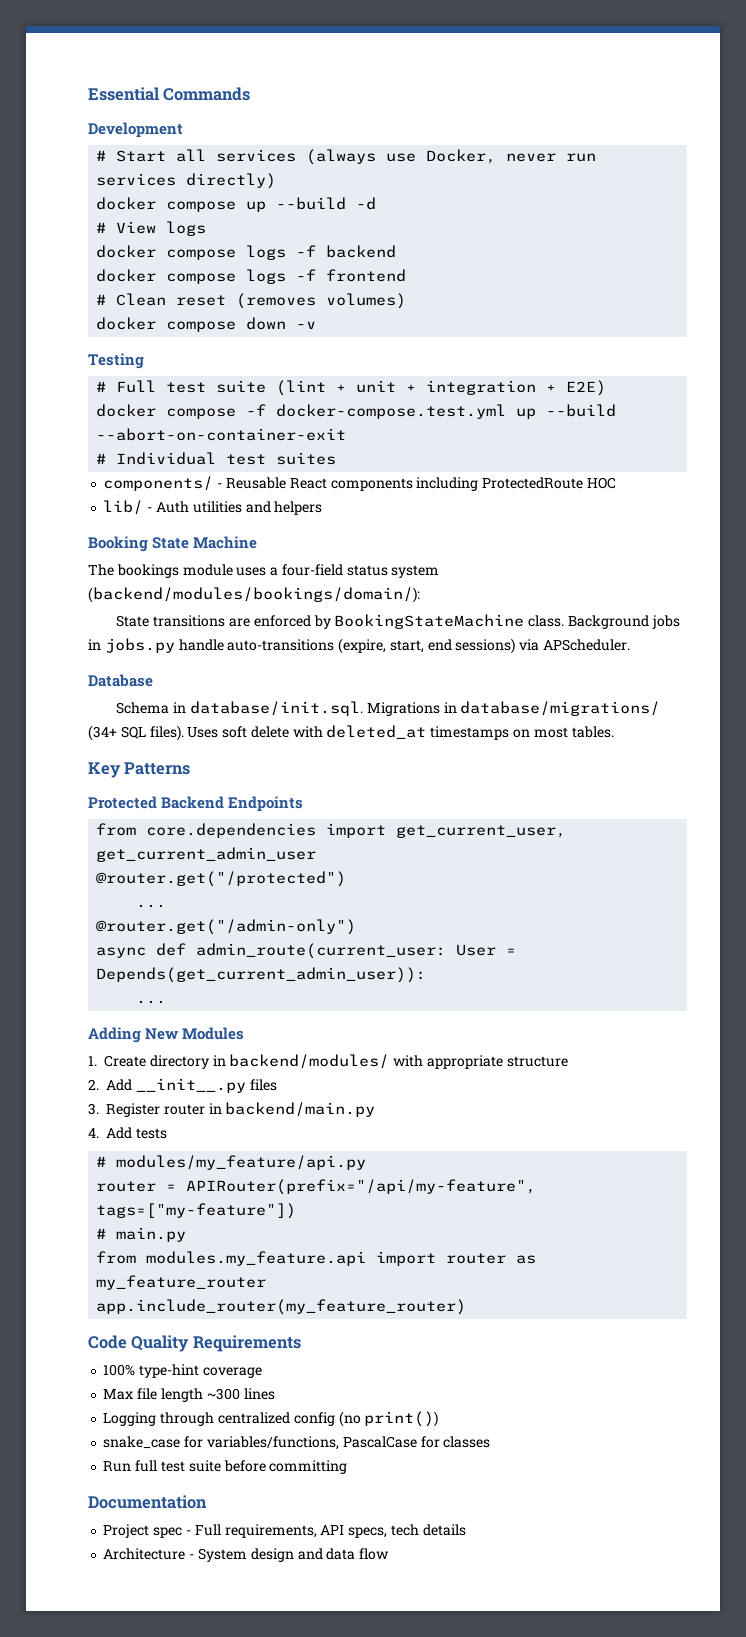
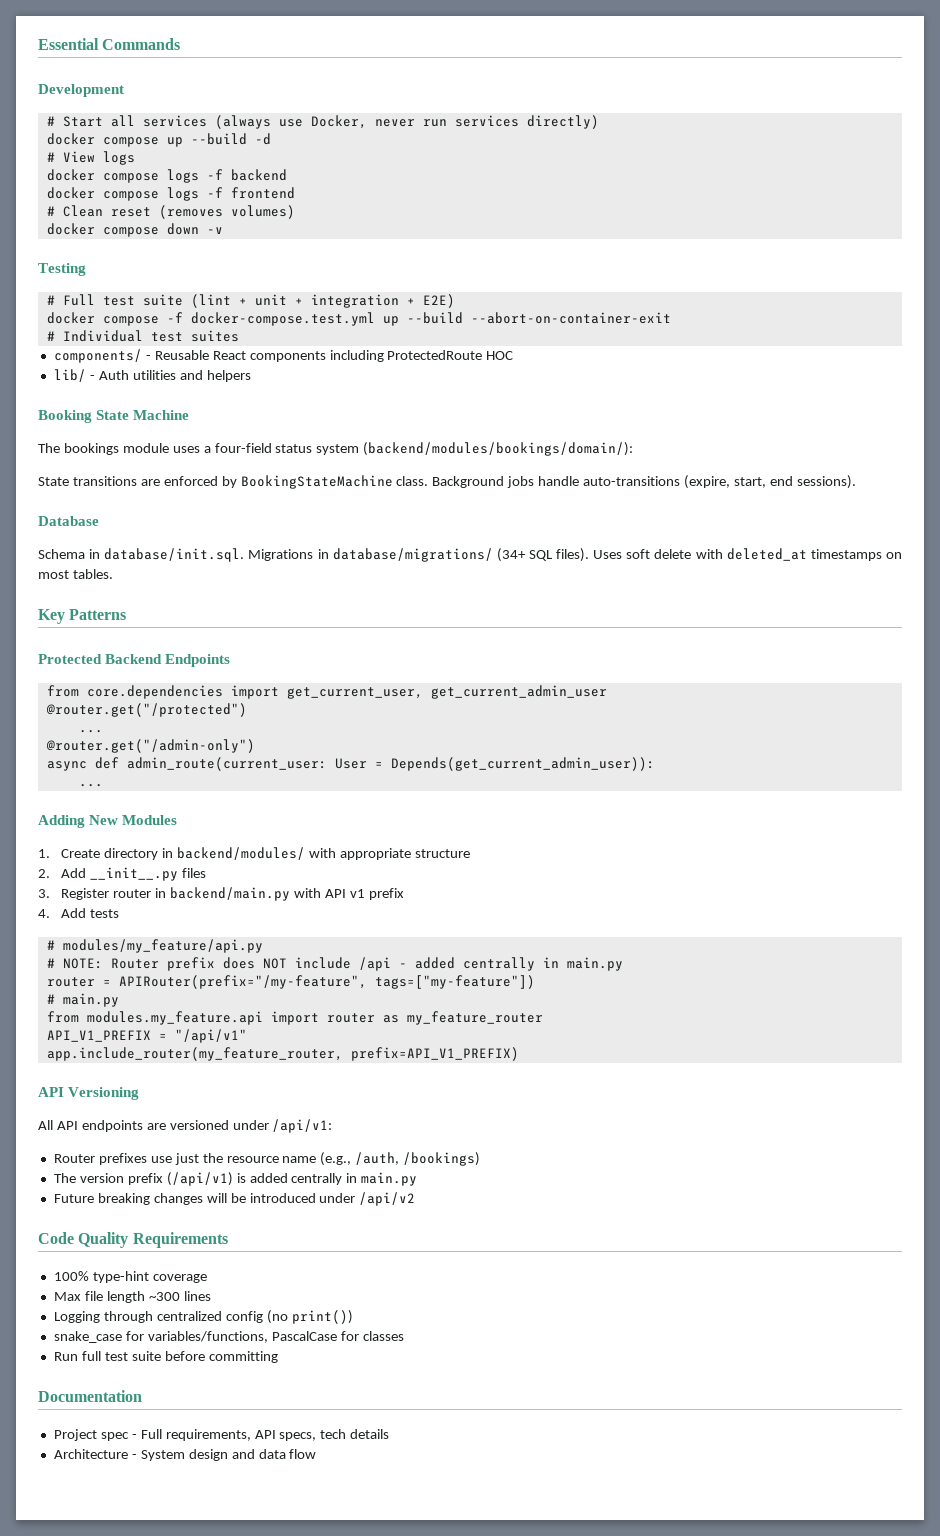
- Background jobs in jobs.py handle auto-transitions (expire, start, end sessions) via APScheduler.
+ Background jobs handle auto-transitions (expire, start, end sessions).
- 3. Register router in backend/main.py
+ 3. Register router in backend/main.py with API v1 prefix
+ # NOTE: Router prefix does NOT include /api - added centrally in main.py
- router = APIRouter(prefix="/api/my-feature", tags=["my-feature"])
+ router = APIRouter(prefix="/my-feature", tags=["my-feature"])
- app.include_router(my_feature_router)
+ API_V1_PREFIX = "/api/v1"
+ app.include_router(my_feature_router, prefix=API_V1_PREFIX)
+ API Versioning
+ All API endpoints are versioned under /api/v1:
+ Router prefixes use just the resource name (e.g., /auth, /bookings)
+ The version prefix (/api/v1) is added centrally in main.py
+ Future breaking changes will be introduced under /api/v2

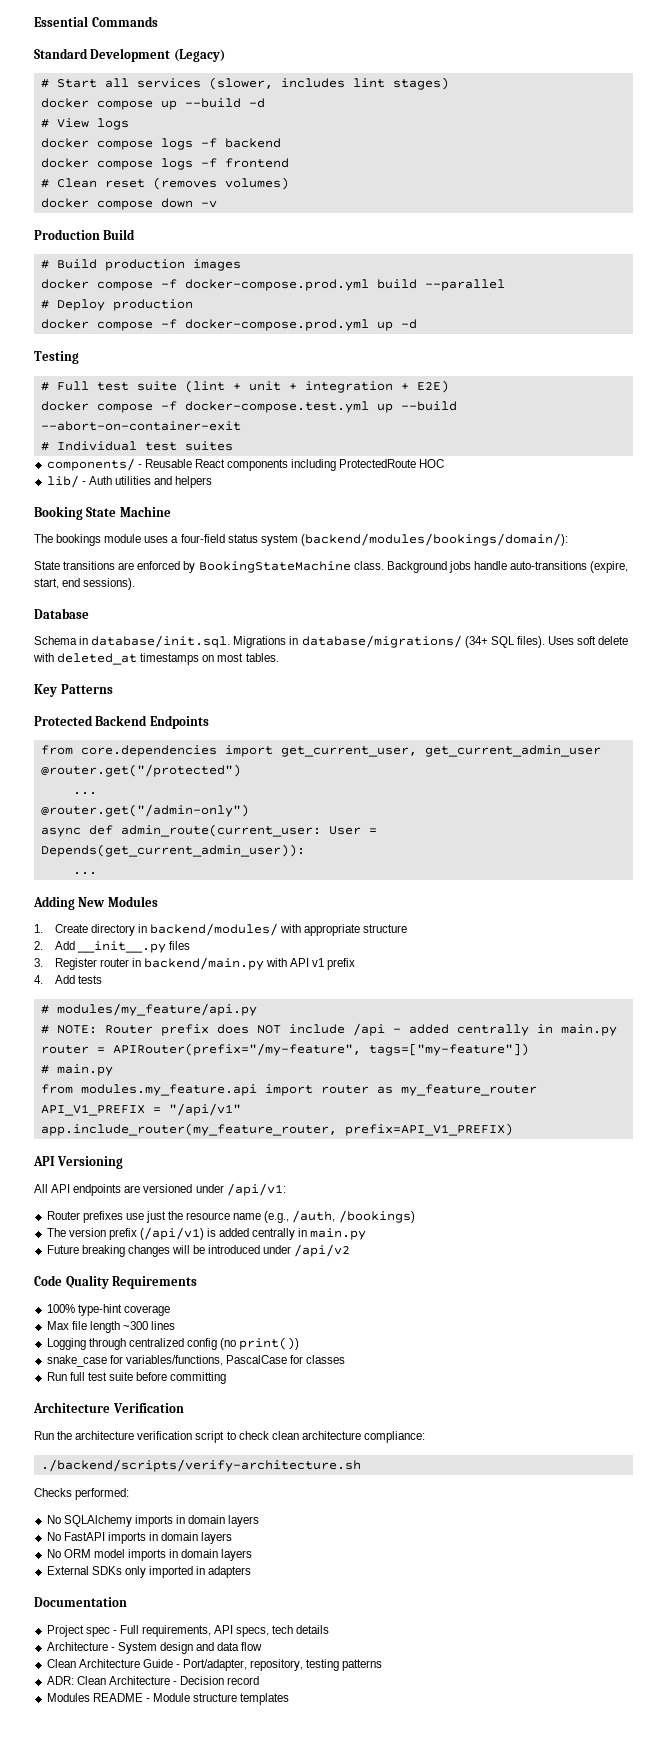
- Development
+ Standard Development (Legacy)
- # Start all services (always use Docker, never run services directly)
+ # Start all services (slower, includes lint stages)
+ Production Build
+ # Build production images
+ docker compose -f docker-compose.prod.yml build --parallel
+ # Deploy production
+ docker compose -f docker-compose.prod.yml up -d
+ Architecture Verification
+ Run the architecture verification script to check clean architecture compliance:
+ ./backend/scripts/verify-architecture.sh
+ Checks performed:
+ No SQLAlchemy imports in domain layers
+ No FastAPI imports in domain layers
+ No ORM model imports in domain layers
+ External SDKs only imported in adapters
+ Clean Architecture Guide - Port/adapter, repository, testing patterns
+ ADR: Clean Architecture - Decision record
+ Modules README - Module structure templates

